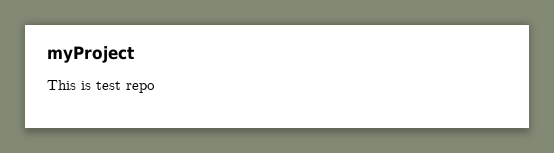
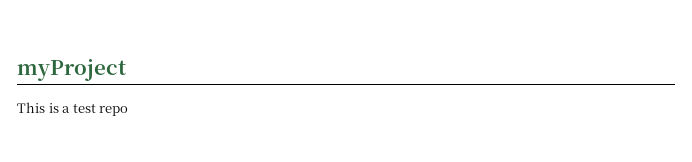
- This is test repo
+ This is a test repo

